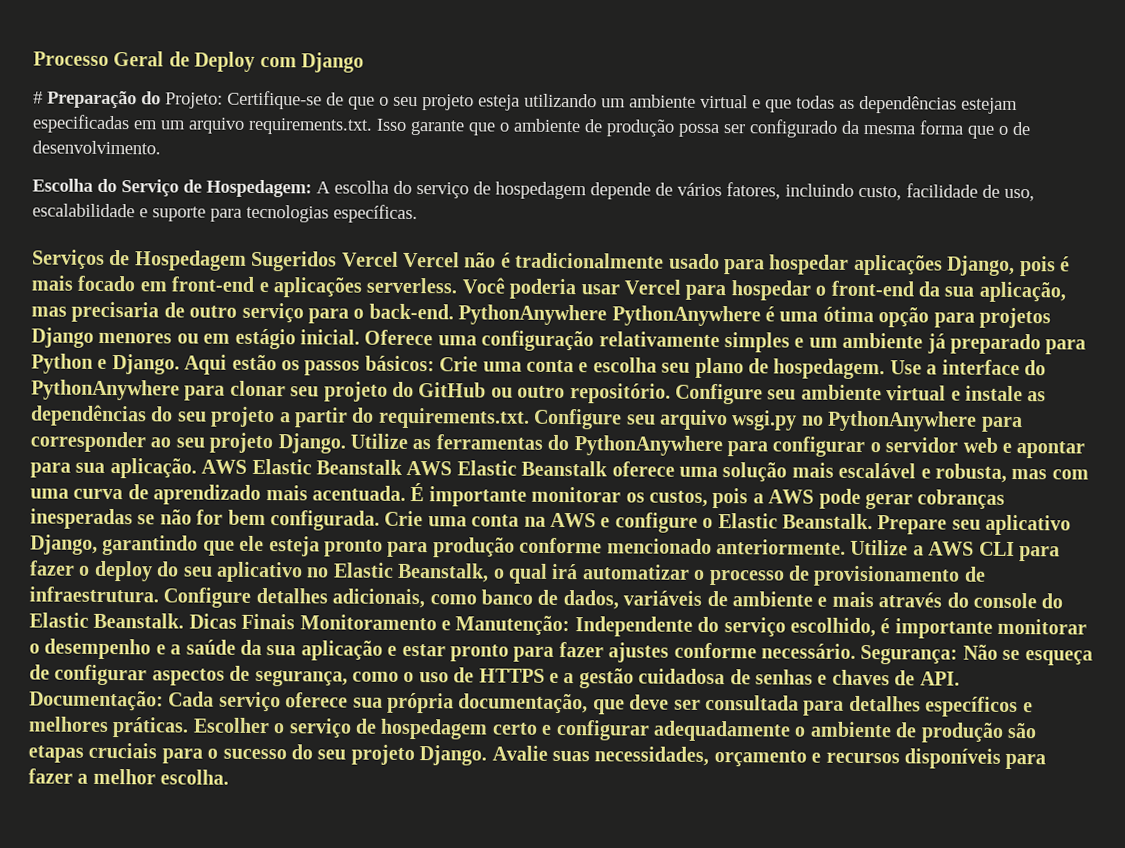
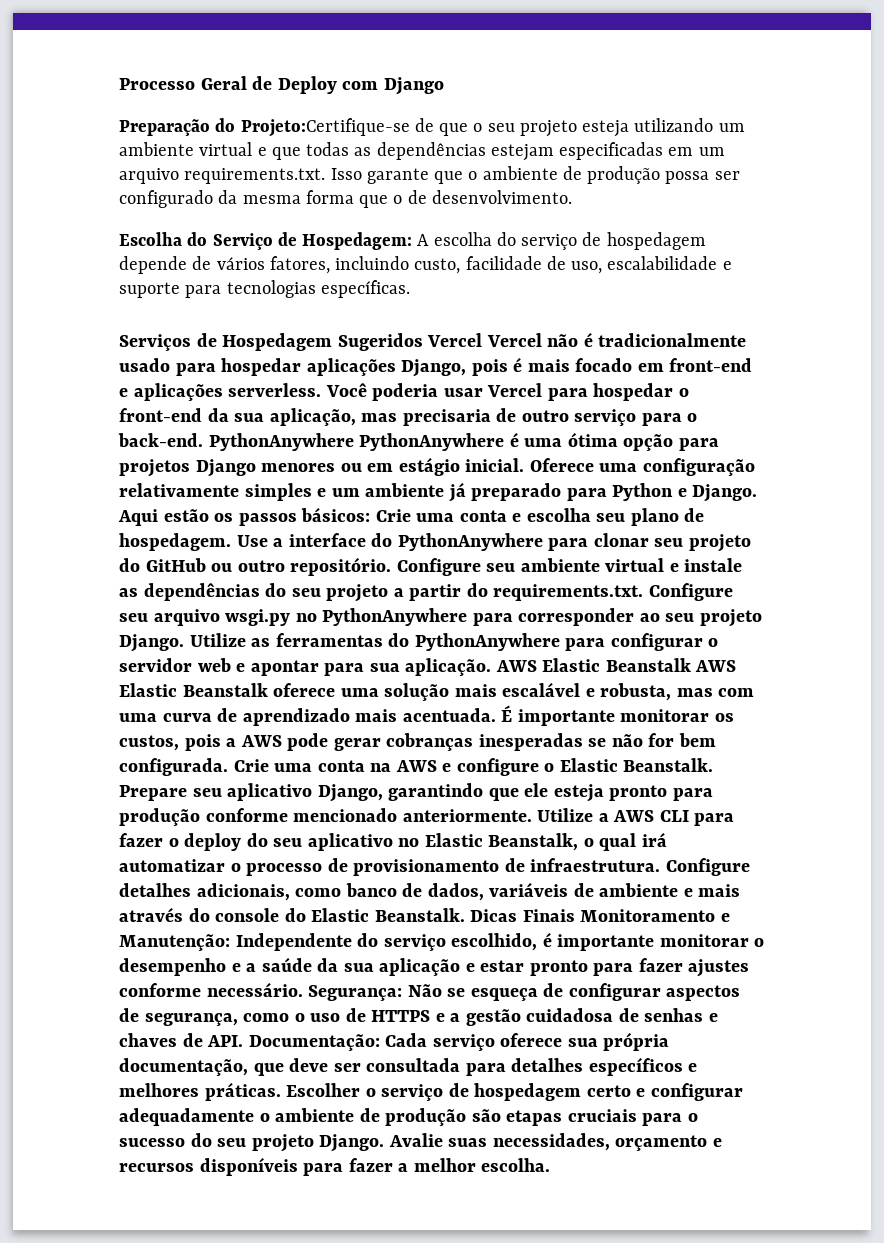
- # Preparação do Projeto: Certifique-se de que o seu projeto esteja utilizando um ambiente virtual e que todas as dependências estejam especificadas em um arquivo requirements.txt. Isso garante que o ambiente de produção possa ser configurado da mesma forma que o de desenvolvimento.
+ Preparação do Projeto:Certifique-se de que o seu projeto esteja utilizando um ambiente virtual e que todas as dependências estejam especificadas em um arquivo requirements.txt. Isso garante que o ambiente de produção possa ser configurado da mesma forma que o de desenvolvimento.

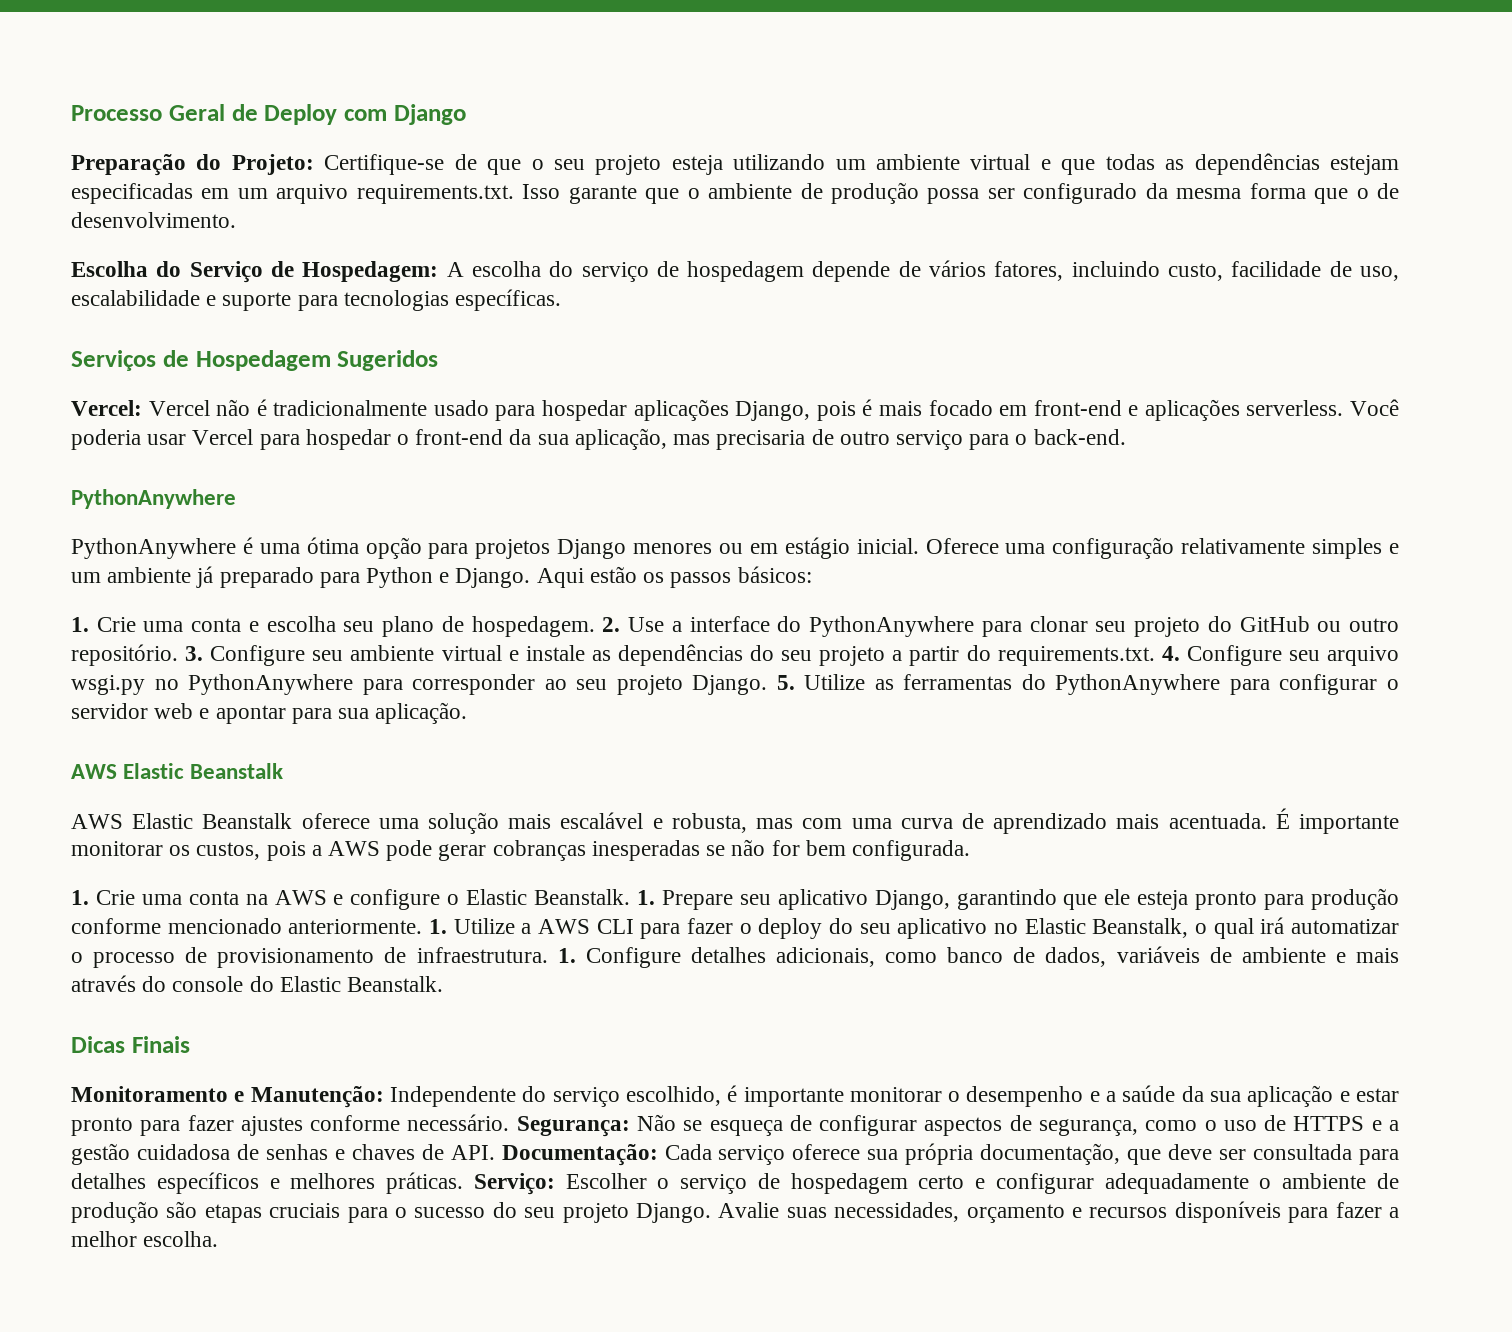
- Preparação do Projeto:Certifique-se de que o seu projeto esteja utilizando um ambiente virtual e que todas as dependências estejam especificadas em um arquivo requirements.txt. Isso garante que o ambiente de produção possa ser configurado da mesma forma que o de desenvolvimento.
+ Preparação do Projeto: Certifique-se de que o seu projeto esteja utilizando um ambiente virtual e que todas as dependências estejam especificadas em um arquivo requirements.txt. Isso garante que o ambiente de produção possa ser configurado da mesma forma que o de desenvolvimento.
- Serviços de Hospedagem Sugeridos Vercel Vercel não é tradicionalmente usado para hospedar aplicações Django, pois é mais focado em front-end e aplicações serverless.
+ Serviços de Hospedagem Sugeridos
+ Vercel: Vercel não é tradicionalmente usado para hospedar aplicações Django, pois é mais focado em front-end e aplicações serverless.
- Você poderia usar Vercel para hospedar o front-end da sua aplicação, mas precisaria de outro serviço para o back-end. PythonAnywhere PythonAnywhere é uma ótima opção para projetos Django menores ou em estágio inicial.
+ Você poderia usar Vercel para hospedar o front-end da sua aplicação, mas precisaria de outro serviço para o back-end.
+ PythonAnywhere
+ PythonAnywhere é uma ótima opção para projetos Django menores ou em estágio inicial.
- Aqui estão os passos básicos: Crie uma conta e escolha seu plano de hospedagem.
+ Aqui estão os passos básicos:
+ 1. Crie uma conta e escolha seu plano de hospedagem.
- Use a interface do PythonAnywhere para clonar seu projeto do GitHub ou outro repositório.
+ 2. Use a interface do PythonAnywhere para clonar seu projeto do GitHub ou outro repositório.
- Configure seu ambiente virtual e instale as dependências do seu projeto a partir do requirements.txt. Configure seu arquivo wsgi.py no PythonAnywhere para corresponder ao seu projeto Django.
+ 3. Configure seu ambiente virtual e instale as dependências do seu projeto a partir do requirements.txt. 4. Configure seu arquivo wsgi.py no PythonAnywhere para corresponder ao seu projeto Django.
- Utilize as ferramentas do PythonAnywhere para configurar o servidor web e apontar para sua aplicação. AWS Elastic Beanstalk AWS Elastic Beanstalk oferece uma solução mais escalável e robusta, mas com uma curva de aprendizado mais acentuada.
+ 5. Utilize as ferramentas do PythonAnywhere para configurar o servidor web e apontar para sua aplicação.
+ AWS Elastic Beanstalk
+ AWS Elastic Beanstalk oferece uma solução mais escalável e robusta, mas com uma curva de aprendizado mais acentuada.
- É importante monitorar os custos, pois a AWS pode gerar cobranças inesperadas se não for bem configurada. Crie uma conta na AWS e configure o Elastic Beanstalk.
+ É importante monitorar os custos, pois a AWS pode gerar cobranças inesperadas se não for bem configurada.
+ 1. Crie uma conta na AWS e configure o Elastic Beanstalk.
- Prepare seu aplicativo Django, garantindo que ele esteja pronto para produção conforme mencionado anteriormente.
+ 1. Prepare seu aplicativo Django, garantindo que ele esteja pronto para produção conforme mencionado anteriormente.
- Utilize a AWS CLI para fazer o deploy do seu aplicativo no Elastic Beanstalk, o qual irá automatizar o processo de provisionamento de infraestrutura.
+ 1. Utilize a AWS CLI para fazer o deploy do seu aplicativo no Elastic Beanstalk, o qual irá automatizar o processo de provisionamento de infraestrutura.
- Configure detalhes adicionais, como banco de dados, variáveis de ambiente e mais através do console do Elastic Beanstalk. Dicas Finais Monitoramento e Manutenção: Independente do serviço escolhido, é importante monitorar o desempenho e a saúde da sua aplicação e estar pronto para fazer ajustes conforme necessário.
+ 1. Configure detalhes adicionais, como banco de dados, variáveis de ambiente e mais através do console do Elastic Beanstalk.
+ Dicas Finais
+ Monitoramento e Manutenção: Independente do serviço escolhido, é importante monitorar o desempenho e a saúde da sua aplicação e estar pronto para fazer ajustes conforme necessário.
- Escolher o serviço de hospedagem certo e configurar adequadamente o ambiente de produção são etapas cruciais para o sucesso do seu projeto Django.
+ Serviço: Escolher o serviço de hospedagem certo e configurar adequadamente o ambiente de produção são etapas cruciais para o sucesso do seu projeto Django.

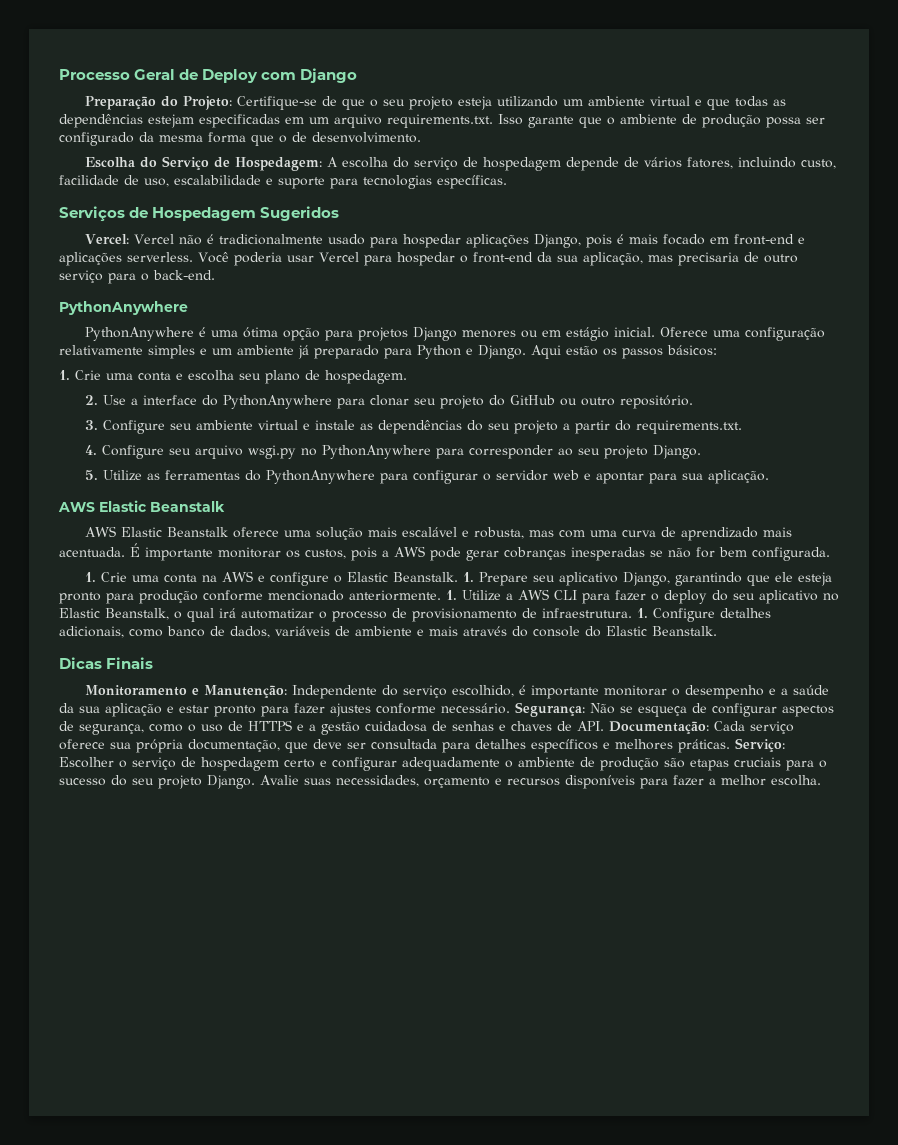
- 1. Crie uma conta e escolha seu plano de hospedagem. 2. Use a interface do PythonAnywhere para clonar seu projeto do GitHub ou outro repositório. 3. Configure seu ambiente virtual e instale as dependências do seu projeto a partir do requirements.txt. 4. Configure seu arquivo wsgi.py no PythonAnywhere para corresponder ao seu projeto Django. 5. Utilize as ferramentas do PythonAnywhere para configurar o servidor web e apontar para sua aplicação.
+ 1. Crie uma conta e escolha seu plano de hospedagem.
+ 2. Use a interface do PythonAnywhere para clonar seu projeto do GitHub ou outro repositório.
+ 3. Configure seu ambiente virtual e instale as dependências do seu projeto a partir do requirements.txt.
+ 4. Configure seu arquivo wsgi.py no PythonAnywhere para corresponder ao seu projeto Django.
+ 5. Utilize as ferramentas do PythonAnywhere para configurar o servidor web e apontar para sua aplicação.

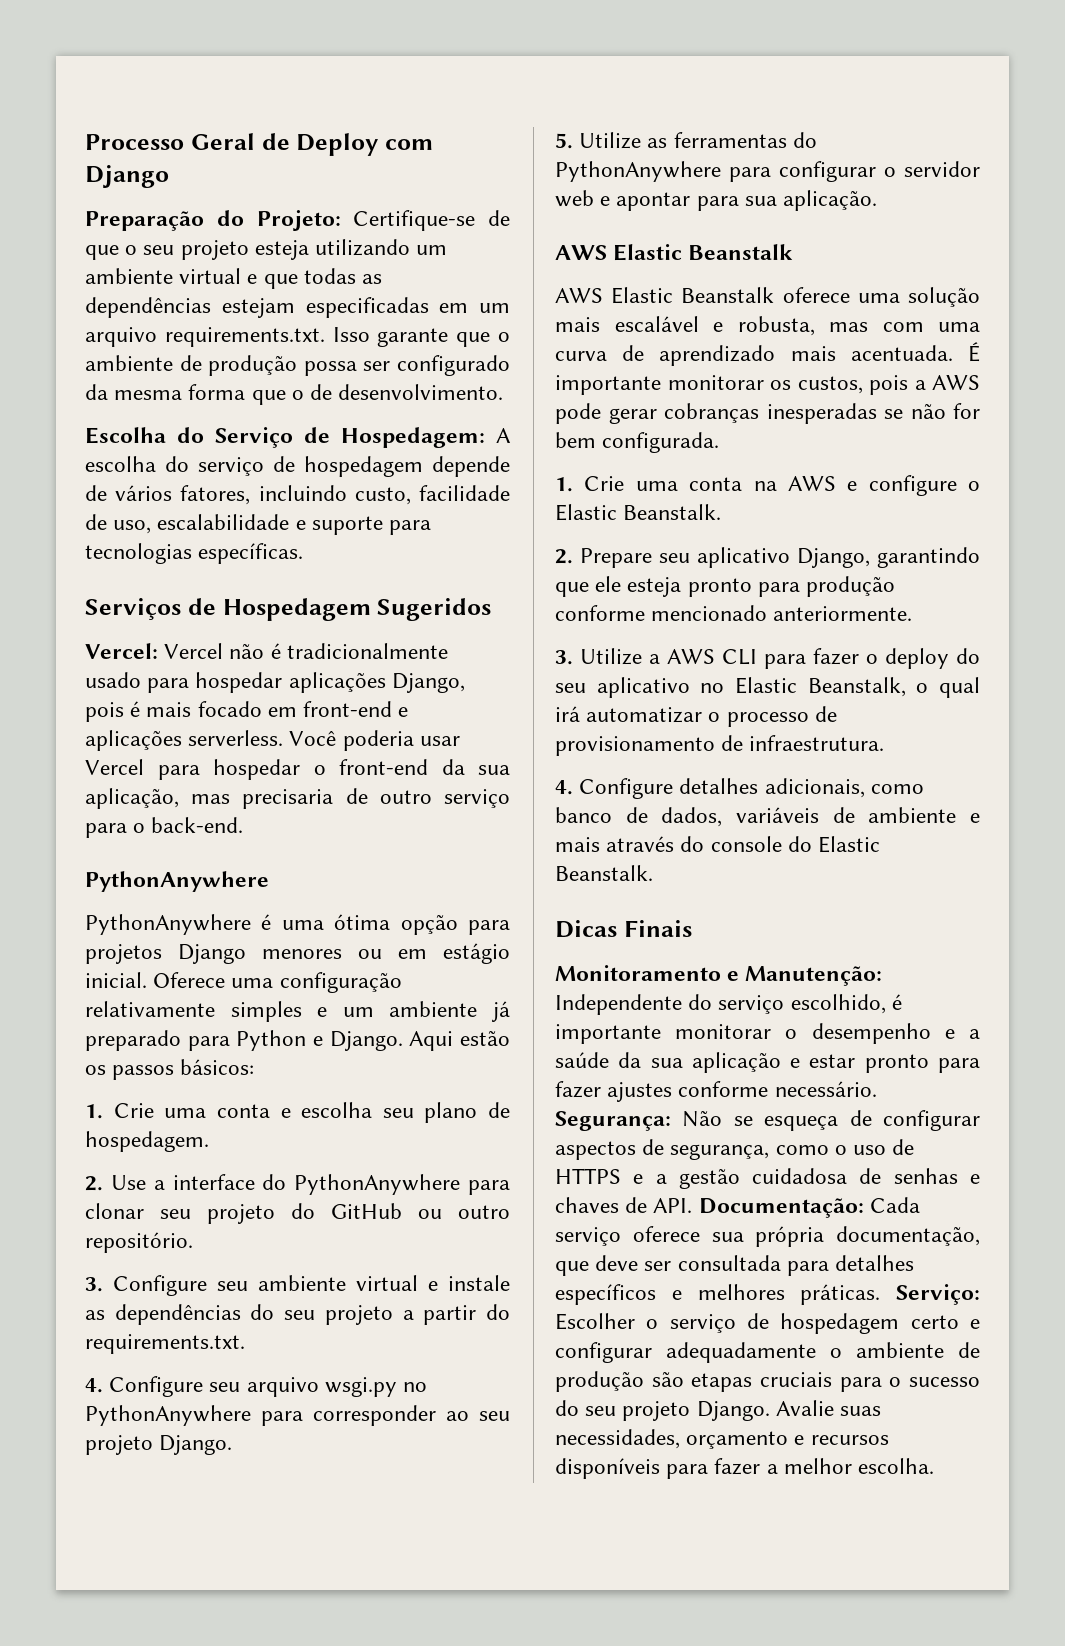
- 1. Crie uma conta na AWS e configure o Elastic Beanstalk. 1. Prepare seu aplicativo Django, garantindo que ele esteja pronto para produção conforme mencionado anteriormente. 1. Utilize a AWS CLI para fazer o deploy do seu aplicativo no Elastic Beanstalk, o qual irá automatizar o processo de provisionamento de infraestrutura. 1. Configure detalhes adicionais, como banco de dados, variáveis de ambiente e mais através do console do Elastic Beanstalk.
+ 1. Crie uma conta na AWS e configure o Elastic Beanstalk.
+ 2. Prepare seu aplicativo Django, garantindo que ele esteja pronto para produção conforme mencionado anteriormente.
+ 3. Utilize a AWS CLI para fazer o deploy do seu aplicativo no Elastic Beanstalk, o qual irá automatizar o processo de provisionamento de infraestrutura.
+ 4. Configure detalhes adicionais, como banco de dados, variáveis de ambiente e mais através do console do Elastic Beanstalk.

